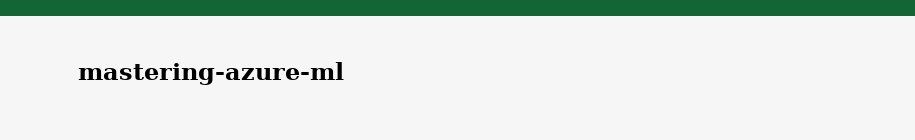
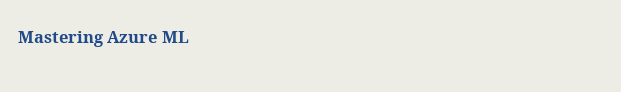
- mastering-azure-ml
+ Mastering Azure ML

